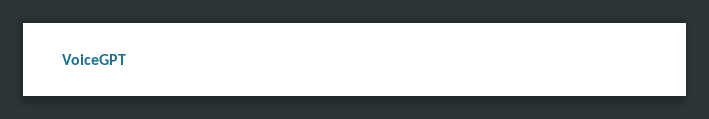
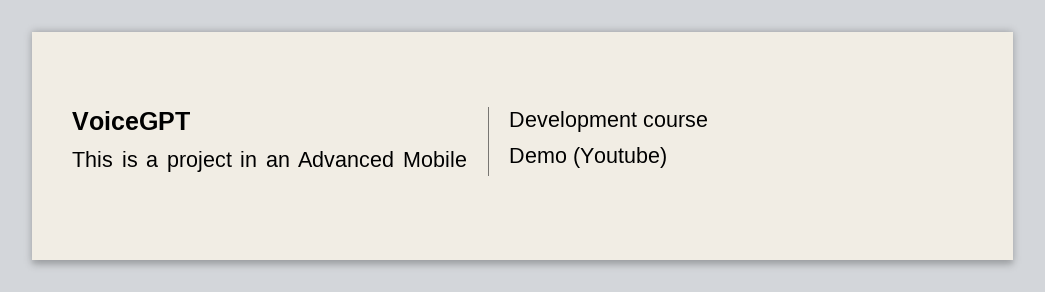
+ This is a project in an Advanced Mobile Development course
+ Demo (Youtube)

